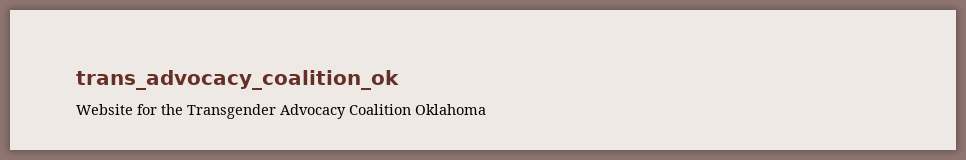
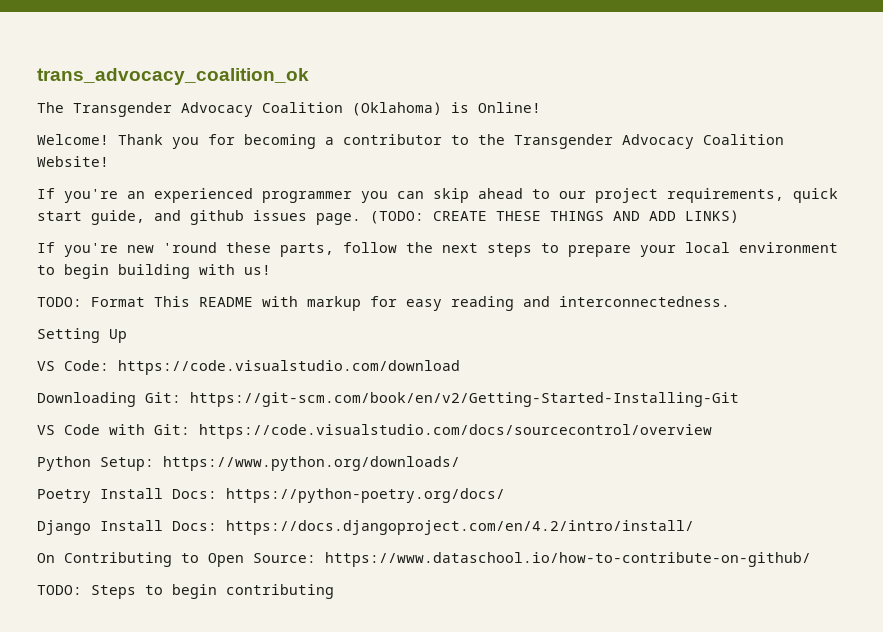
- Website for the Transgender Advocacy Coalition Oklahoma
+ The Transgender Advocacy Coalition (Oklahoma) is Online!
+ Welcome! Thank you for becoming a contributor to the Transgender Advocacy Coalition Website!
+ If you're an experienced programmer you can skip ahead to our project requirements, quick start guide, and github issues page. (TODO: CREATE THESE THINGS AND ADD LINKS)
+ If you're new 'round these parts, follow the next steps to prepare your local environment to begin building with us!
+ TODO: Format This README with markup for easy reading and interconnectedness.
+ Setting Up
+ VS Code: https://code.visualstudio.com/download
+ Downloading Git: https://git-scm.com/book/en/v2/Getting-Started-Installing-Git
+ VS Code with Git: https://code.visualstudio.com/docs/sourcecontrol/overview
+ Python Setup: https://www.python.org/downloads/
+ Poetry Install Docs: https://python-poetry.org/docs/
+ Django Install Docs: https://docs.djangoproject.com/en/4.2/intro/install/
+ On Contributing to Open Source: https://www.dataschool.io/how-to-contribute-on-github/
+ TODO: Steps to begin contributing

